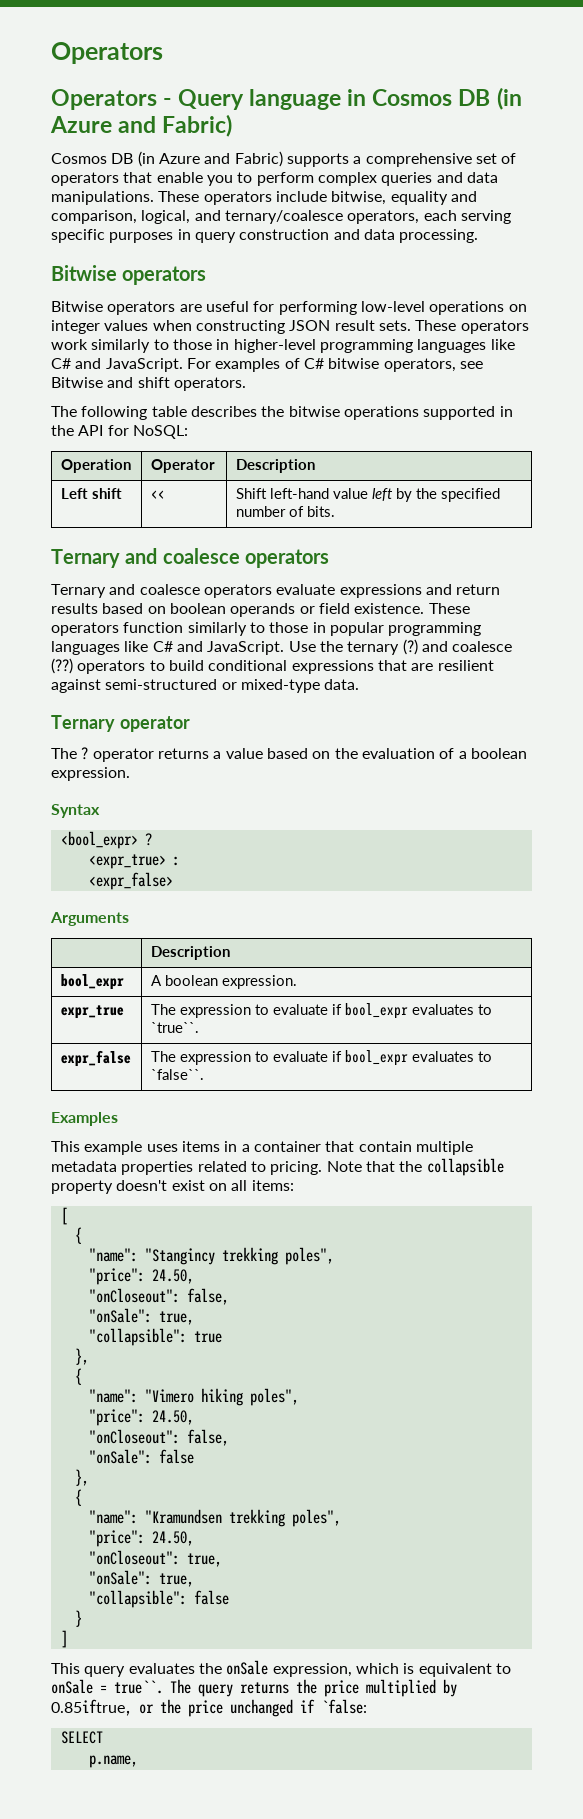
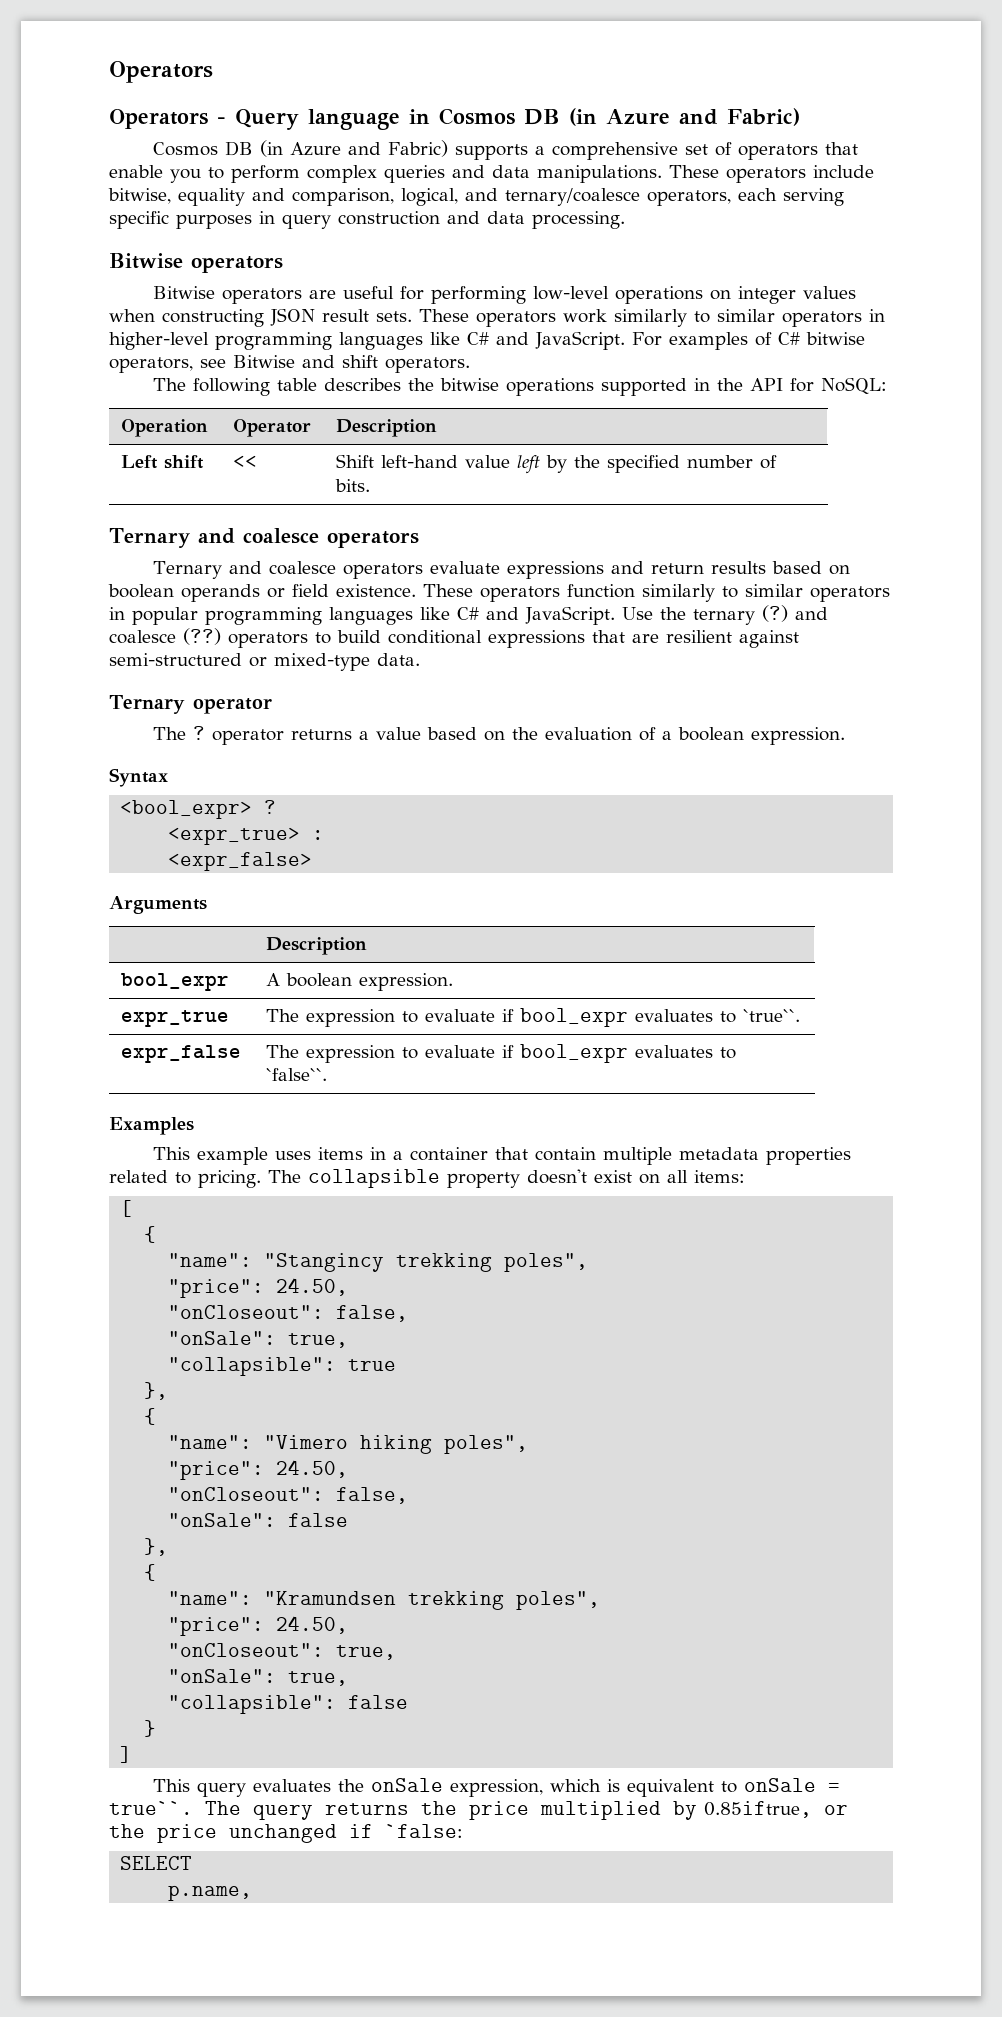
- These operators work similarly to those in higher-level programming languages like C# and JavaScript.
+ These operators work similarly to similar operators in higher-level programming languages like C# and JavaScript.
- These operators function similarly to those in popular programming languages like C# and JavaScript.
+ These operators function similarly to similar operators in popular programming languages like C# and JavaScript.
- Note that the collapsible property doesn't exist on all items:
+ The collapsible property doesn't exist on all items:

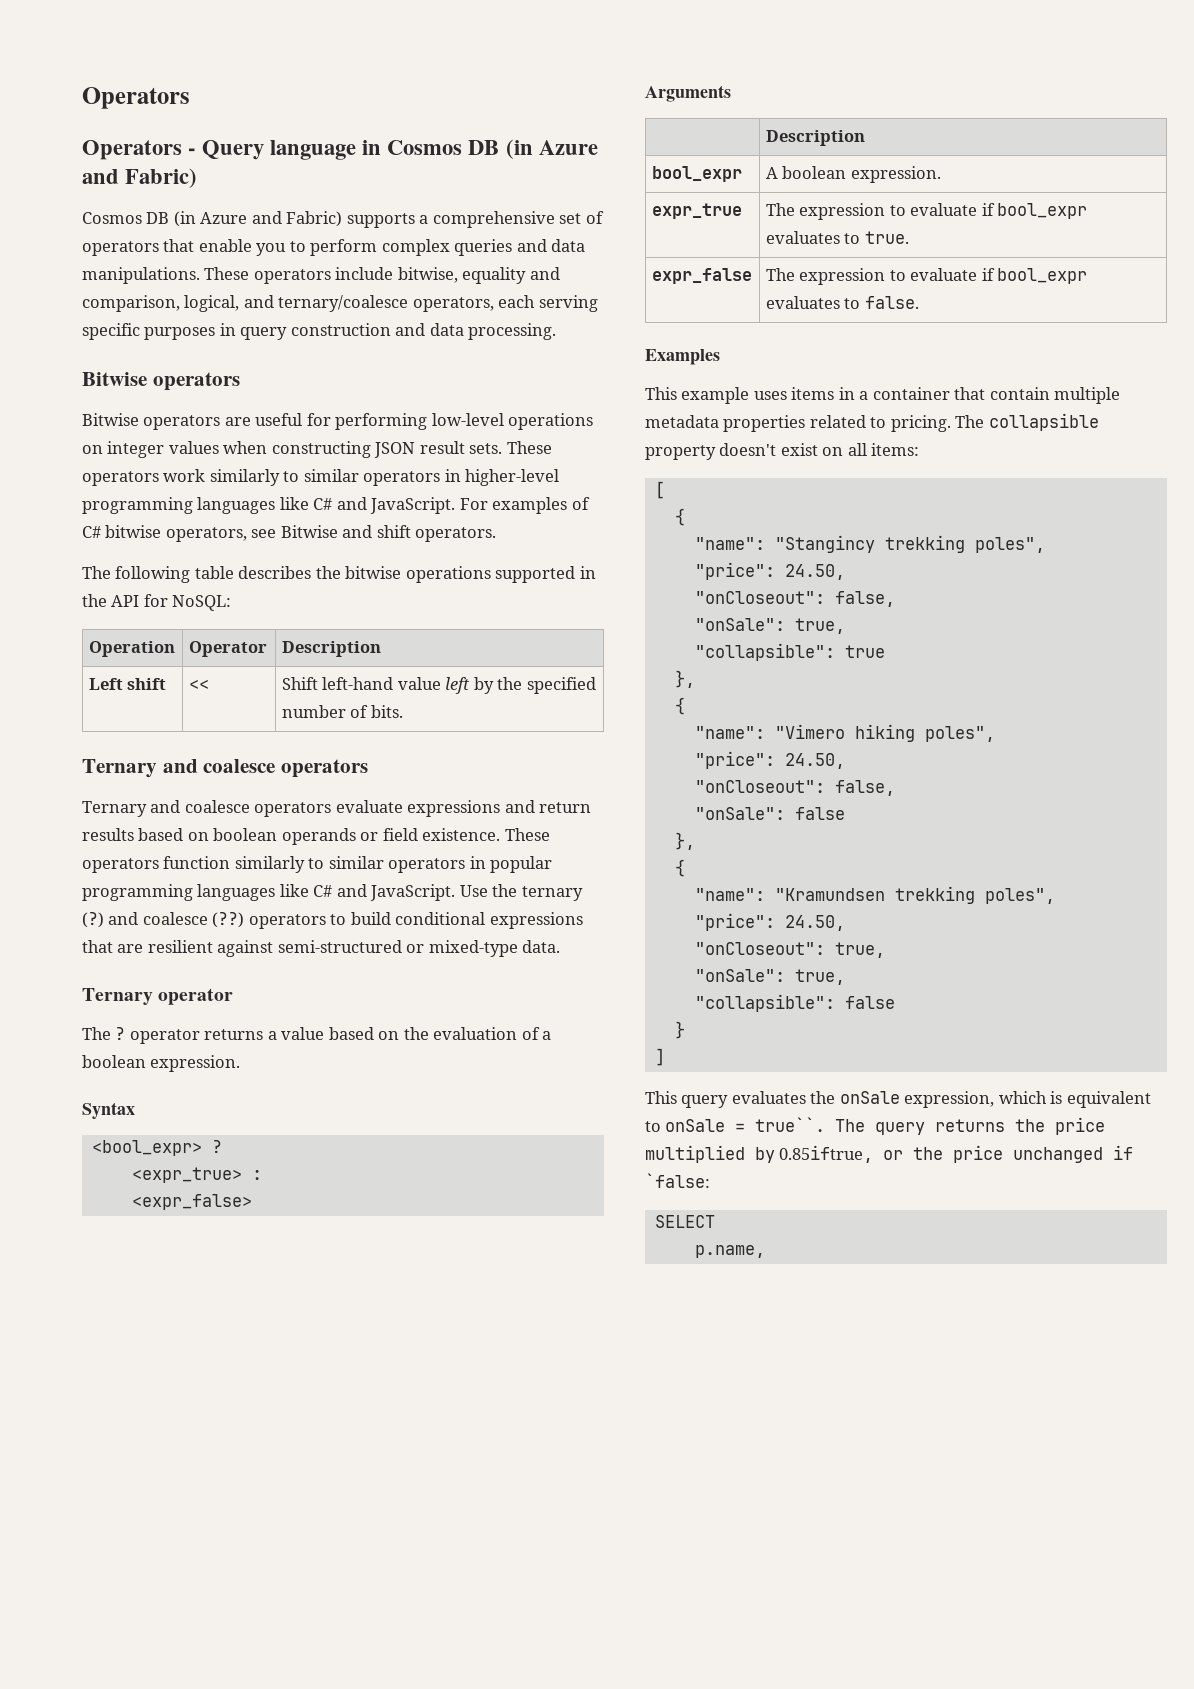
- expr_true | The expression to evaluate if bool_expr evaluates to `true``.
+ expr_true | The expression to evaluate if bool_expr evaluates to true.
- expr_false | The expression to evaluate if bool_expr evaluates to `false``.
+ expr_false | The expression to evaluate if bool_expr evaluates to false.

